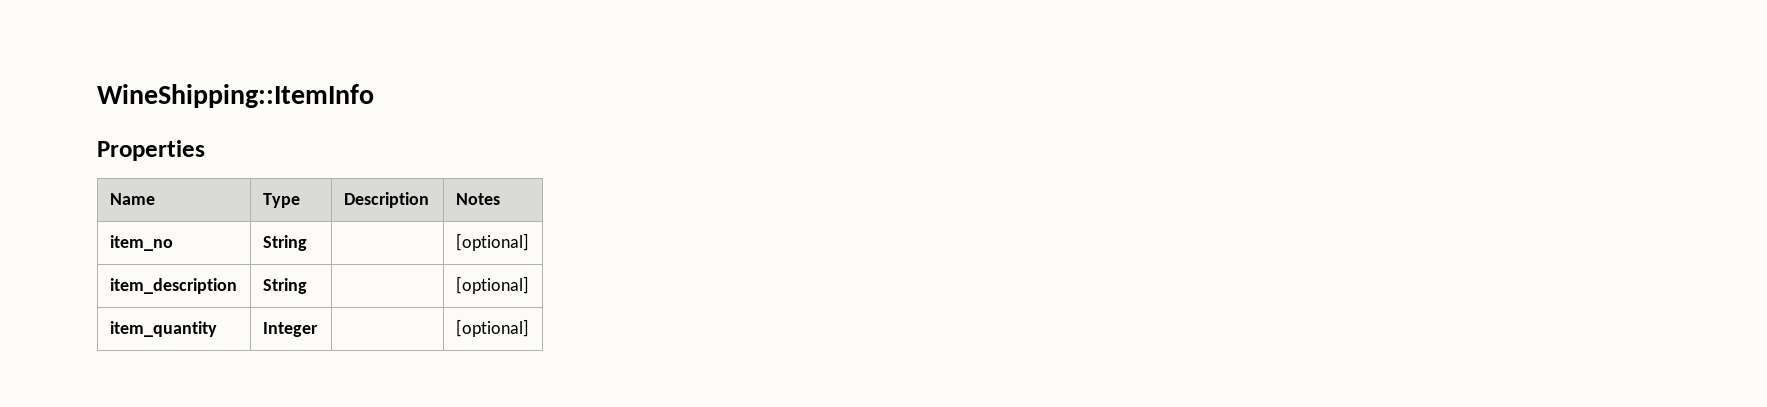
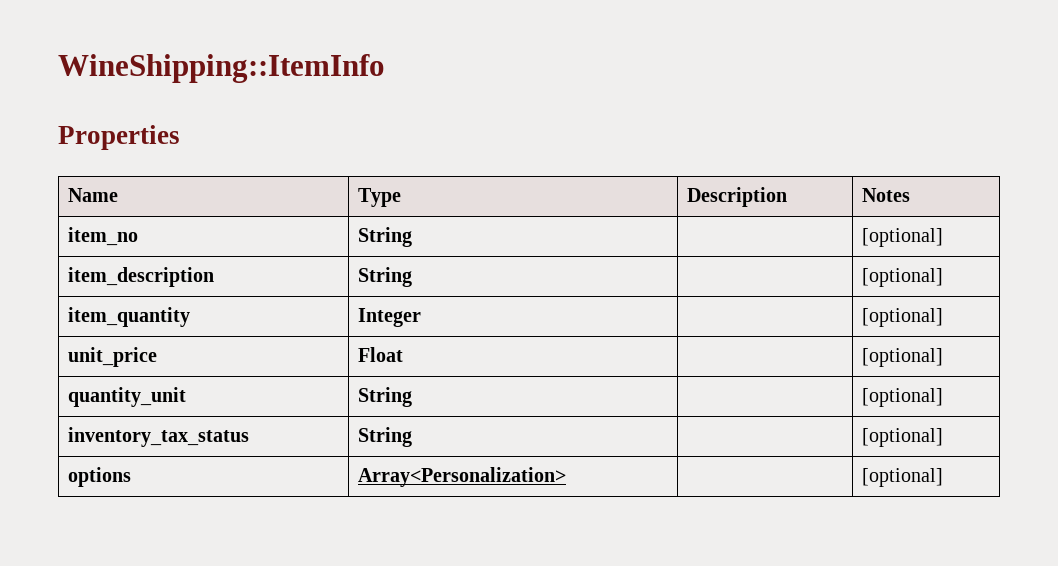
+ unit_price | Float | | [optional]
+ quantity_unit | String | | [optional]
+ inventory_tax_status | String | | [optional]
+ options | Array<Personalization> | | [optional]

